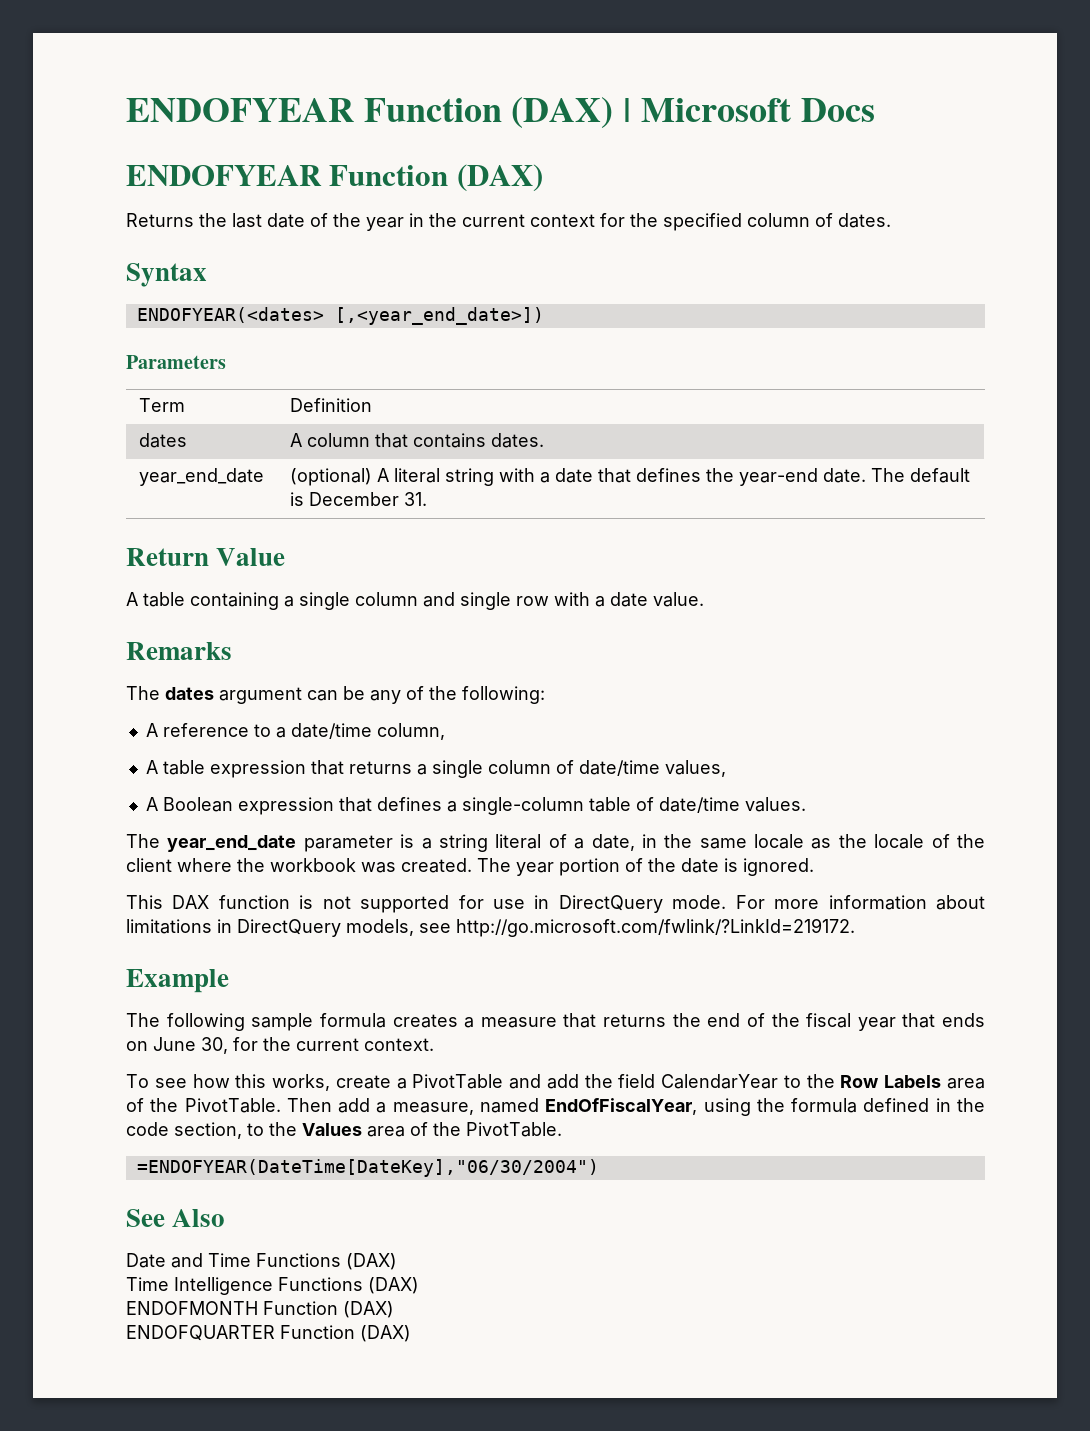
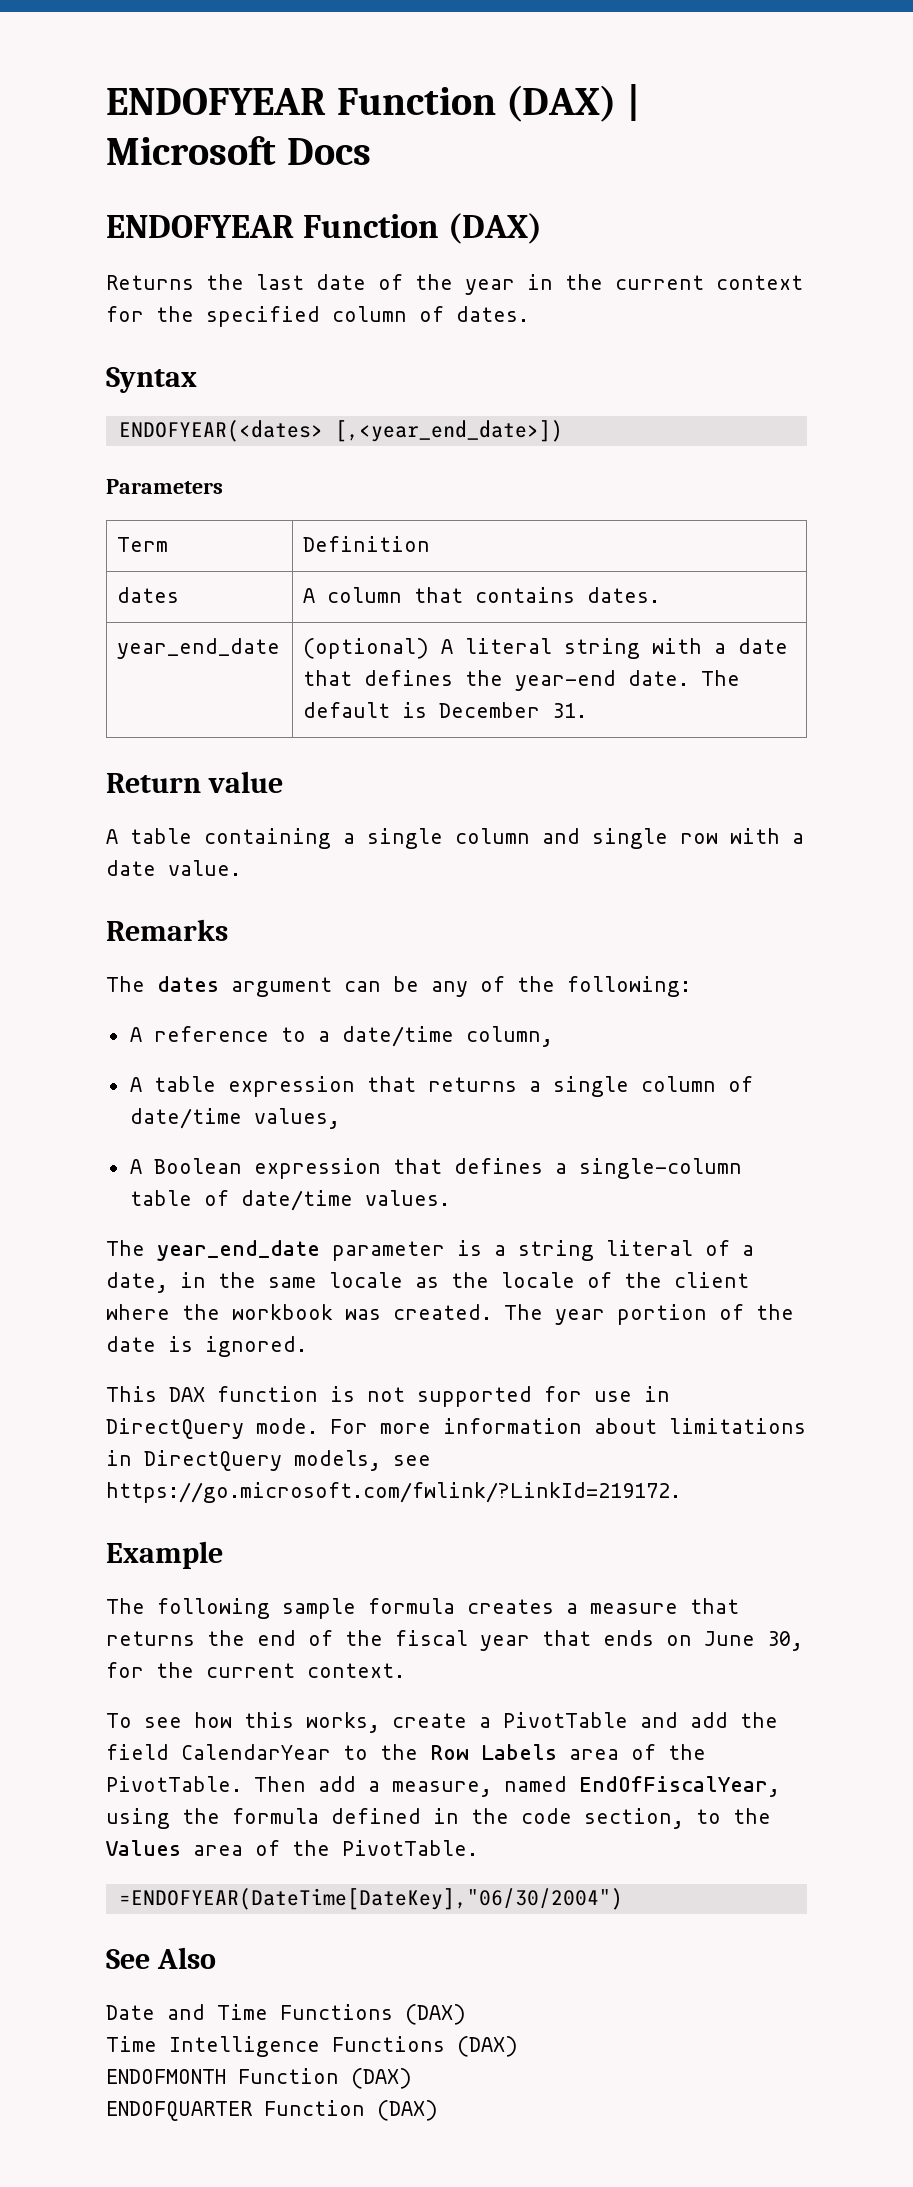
- Return Value
+ Return value
- For more information about limitations in DirectQuery models, see http://go.microsoft.com/fwlink/?LinkId=219172.
+ For more information about limitations in DirectQuery models, see https://go.microsoft.com/fwlink/?LinkId=219172.

